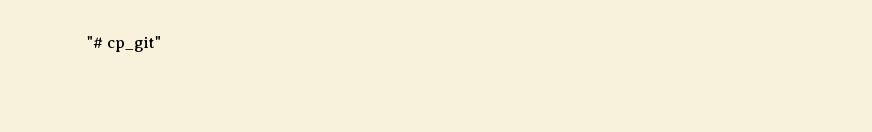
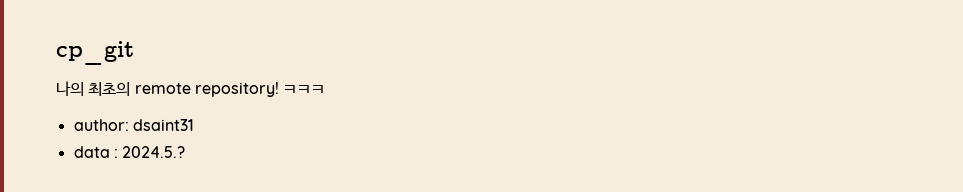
- "# cp_git"
+ cp_git
+ 나의 최초의 remote repository! ㅋㅋㅋ
+ author: dsaint31
+ data : 2024.5.?

